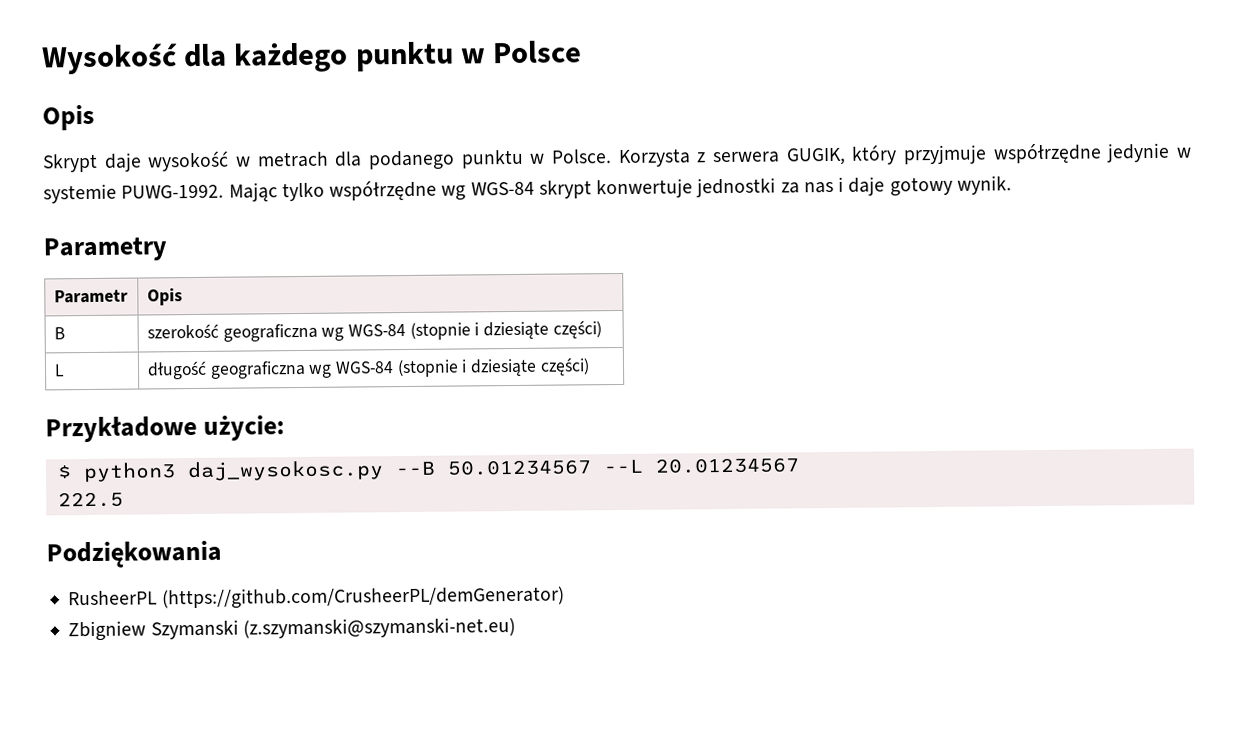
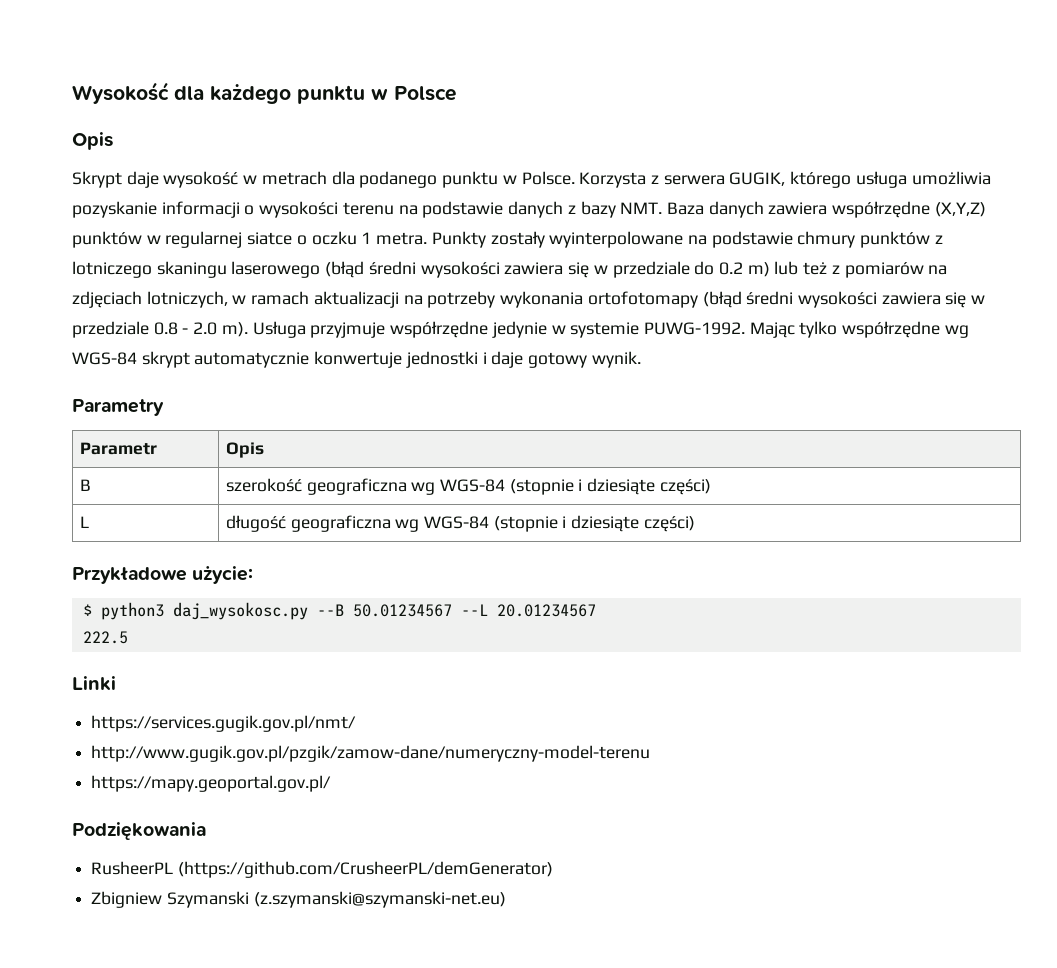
- Korzysta z serwera GUGIK, który przyjmuje współrzędne jedynie w systemie PUWG-1992.
+ Korzysta z serwera GUGIK, którego usługa umożliwia pozyskanie informacji o wysokości terenu na podstawie danych z bazy NMT. Baza danych zawiera współrzędne (X,Y,Z) punktów w regularnej siatce o oczku 1 metra. Punkty zostały wyinterpolowane na podstawie chmury punktów z lotniczego skaningu laserowego (błąd średni wysokości zawiera się w przedziale do 0.2 m) lub też z pomiarów na zdjęciach lotniczych, w ramach aktualizacji na potrzeby wykonania ortofotomapy (błąd średni wysokości zawiera się w przedziale 0.8 - 2.0 m). Usługa przyjmuje współrzędne jedynie w systemie PUWG-1992.
- Mając tylko współrzędne wg WGS-84 skrypt konwertuje jednostki za nas i daje gotowy wynik.
+ Mając tylko współrzędne wg WGS-84 skrypt automatycznie konwertuje jednostki i daje gotowy wynik.
+ Linki
+ https://services.gugik.gov.pl/nmt/
+ http://www.gugik.gov.pl/pzgik/zamow-dane/numeryczny-model-terenu
+ https://mapy.geoportal.gov.pl/

